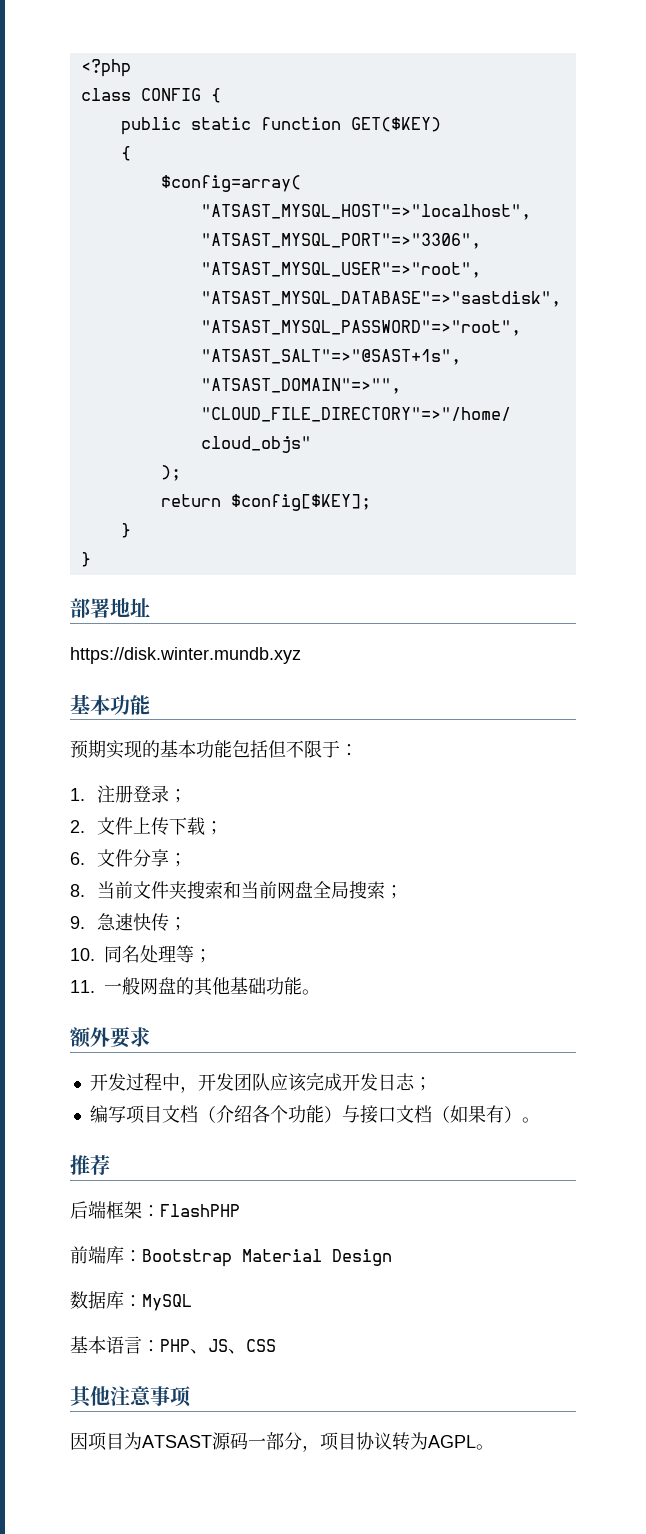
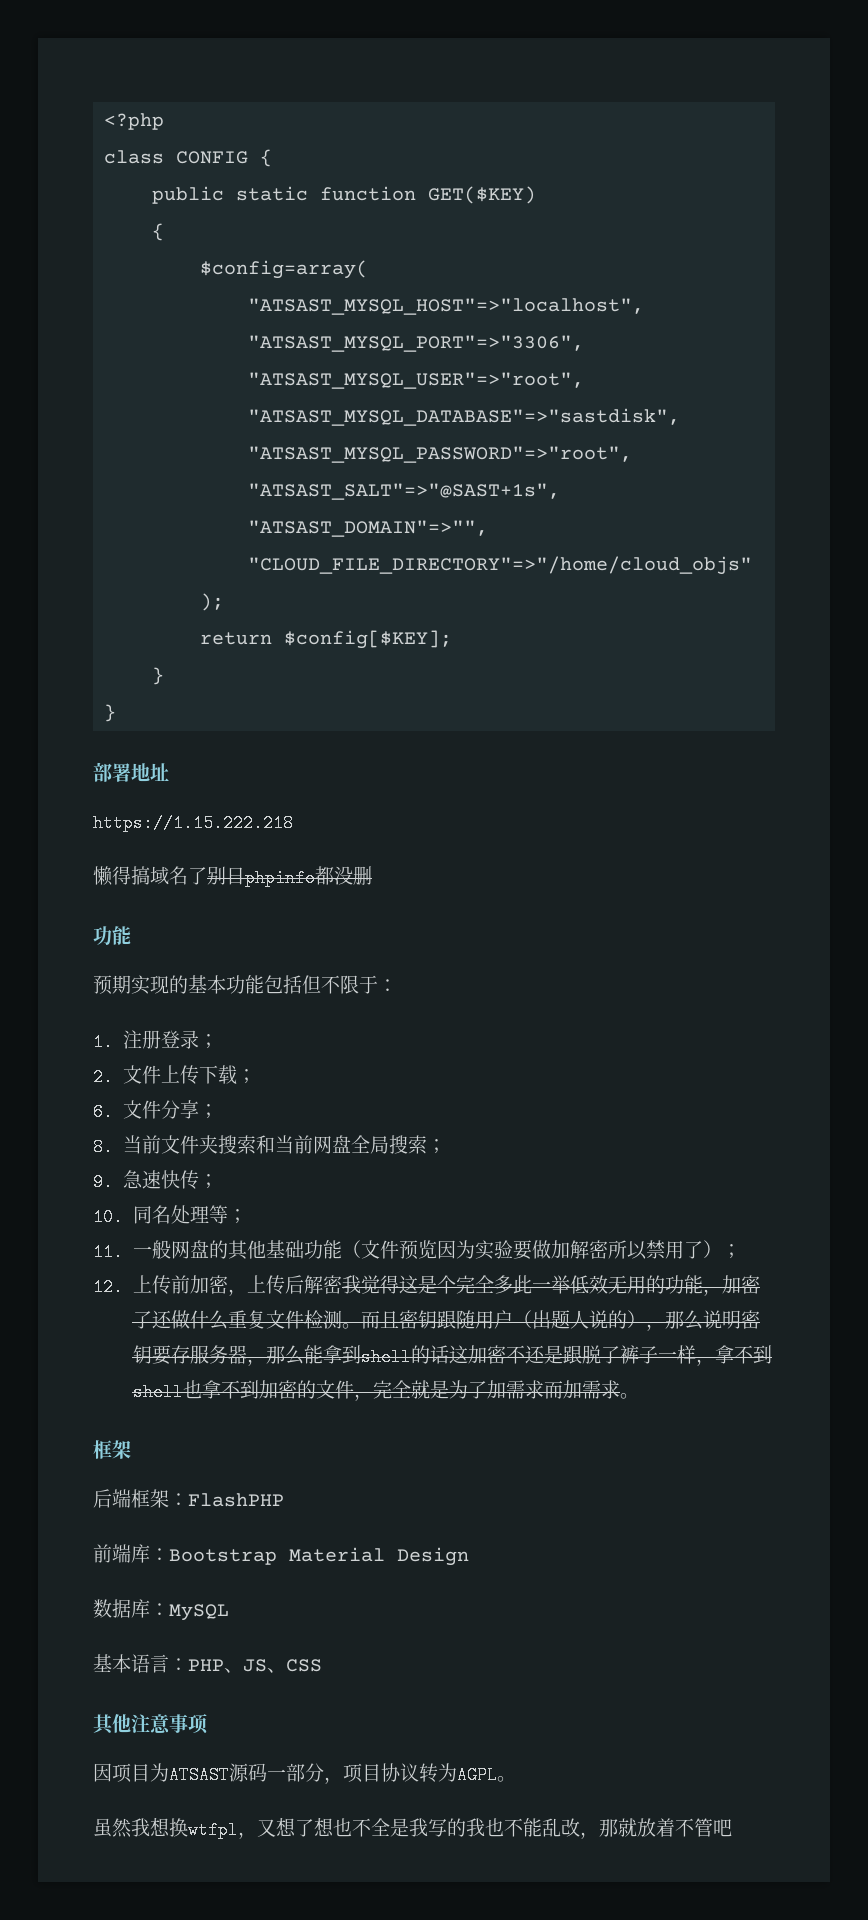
- https://disk.winter.mundb.xyz
- 基本功能
+ https://1.15.222.218
+ 懒得搞域名了别日phpinfo都没删
+ 功能
- 11.一般网盘的其他基础功能。
- 额外要求
- 开发过程中，开发团队应该完成开发日志；
- 编写项目文档（介绍各个功能）与接口文档（如果有）。
- 推荐
+ 11.一般网盘的其他基础功能（文件预览因为实验要做加解密所以禁用了）；
+ 12.上传前加密，上传后解密我觉得这是个完全多此一举低效无用的功能，加密了还做什么重复文件检测。而且密钥跟随用户（出题人说的），那么说明密钥要存服务器，那么能拿到shell的话这加密不还是跟脱了裤子一样，拿不到shell也拿不到加密的文件，完全就是为了加需求而加需求。
+ 框架
+ 虽然我想换wtfpl，又想了想也不全是我写的我也不能乱改，那就放着不管吧

